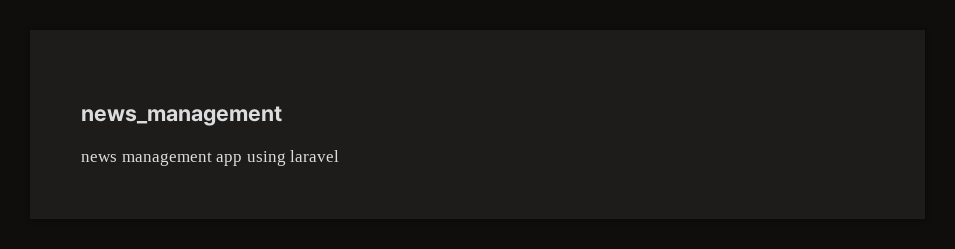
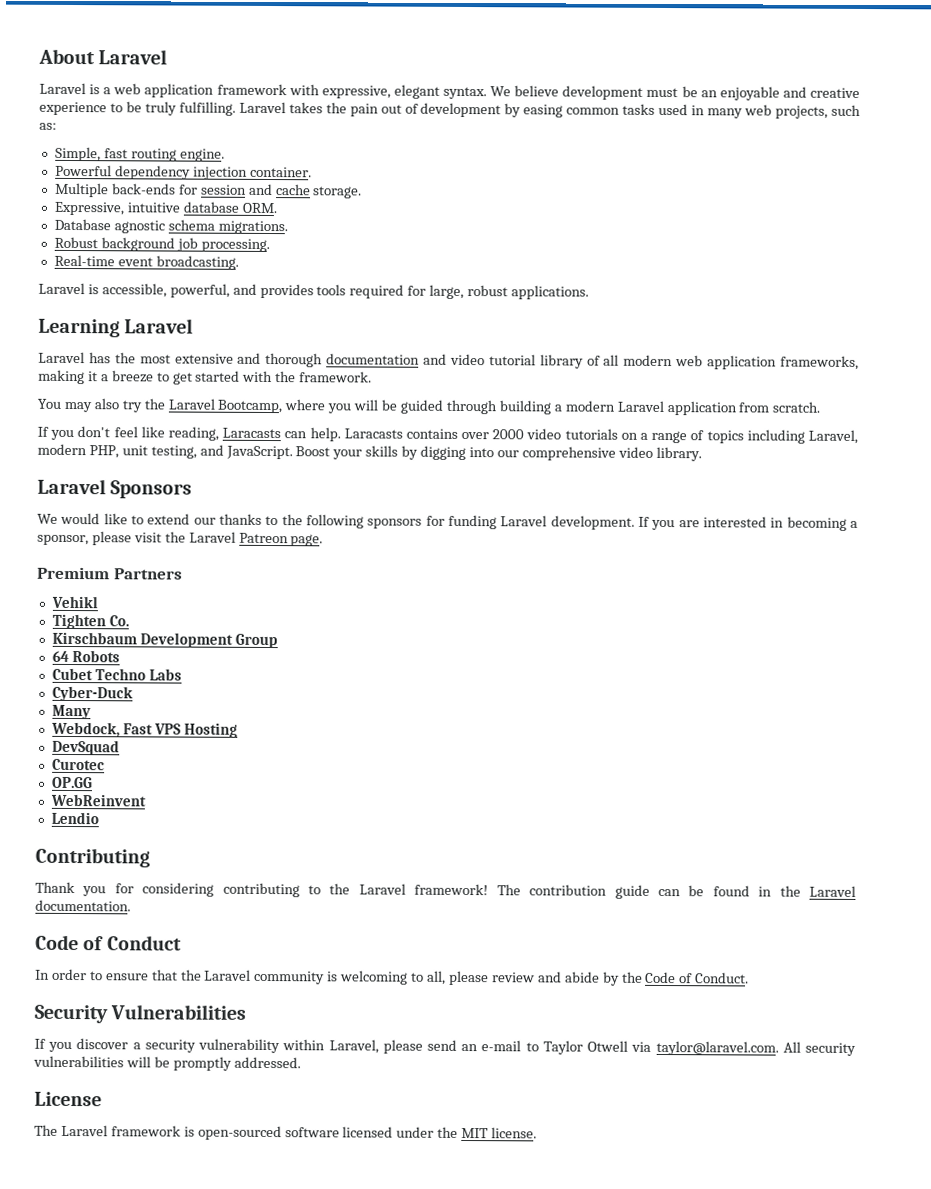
- news_management
- news management app using laravel
+ About Laravel
+ Laravel is a web application framework with expressive, elegant syntax. We believe development must be an enjoyable and creative experience to be truly fulfilling. Laravel takes the pain out of development by easing common tasks used in many web projects, such as:
+ Simple, fast routing engine.
+ Powerful dependency injection container.
+ Multiple back-ends for session and cache storage.
+ Expressive, intuitive database ORM.
+ Database agnostic schema migrations.
+ Robust background job processing.
+ Real-time event broadcasting.
+ Laravel is accessible, powerful, and provides tools required for large, robust applications.
+ Learning Laravel
+ Laravel has the most extensive and thorough documentation and video tutorial library of all modern web application frameworks, making it a breeze to get started with the framework.
+ You may also try the Laravel Bootcamp, where you will be guided through building a modern Laravel application from scratch.
+ If you don't feel like reading, Laracasts can help. Laracasts contains over 2000 video tutorials on a range of topics including Laravel, modern PHP, unit testing, and JavaScript. Boost your skills by digging into our comprehensive video library.
+ Laravel Sponsors
+ We would like to extend our thanks to the following sponsors for funding Laravel development. If you are interested in becoming a sponsor, please visit the Laravel Patreon page.
+ Premium Partners
+ Vehikl
+ Tighten Co.
+ Kirschbaum Development Group
+ 64 Robots
+ Cubet Techno Labs
+ Cyber-Duck
+ Many
+ Webdock, Fast VPS Hosting
+ DevSquad
+ Curotec
+ OP.GG
+ WebReinvent
+ Lendio
+ Contributing
+ Thank you for considering contributing to the Laravel framework! The contribution guide can be found in the Laravel documentation.
+ Code of Conduct
+ In order to ensure that the Laravel community is welcoming to all, please review and abide by the Code of Conduct.
+ Security Vulnerabilities
+ If you discover a security vulnerability within Laravel, please send an e-mail to Taylor Otwell via taylor@laravel.com. All security vulnerabilities will be promptly addressed.
+ License
+ The Laravel framework is open-sourced software licensed under the MIT license.

